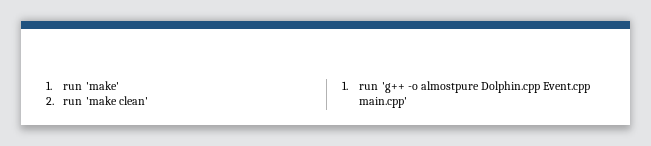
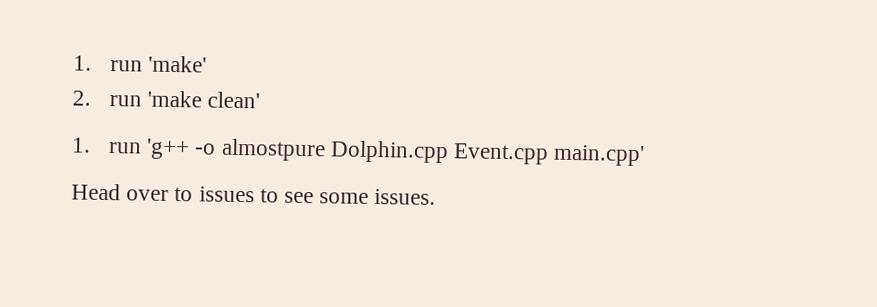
+ Head over to issues to see some issues.

